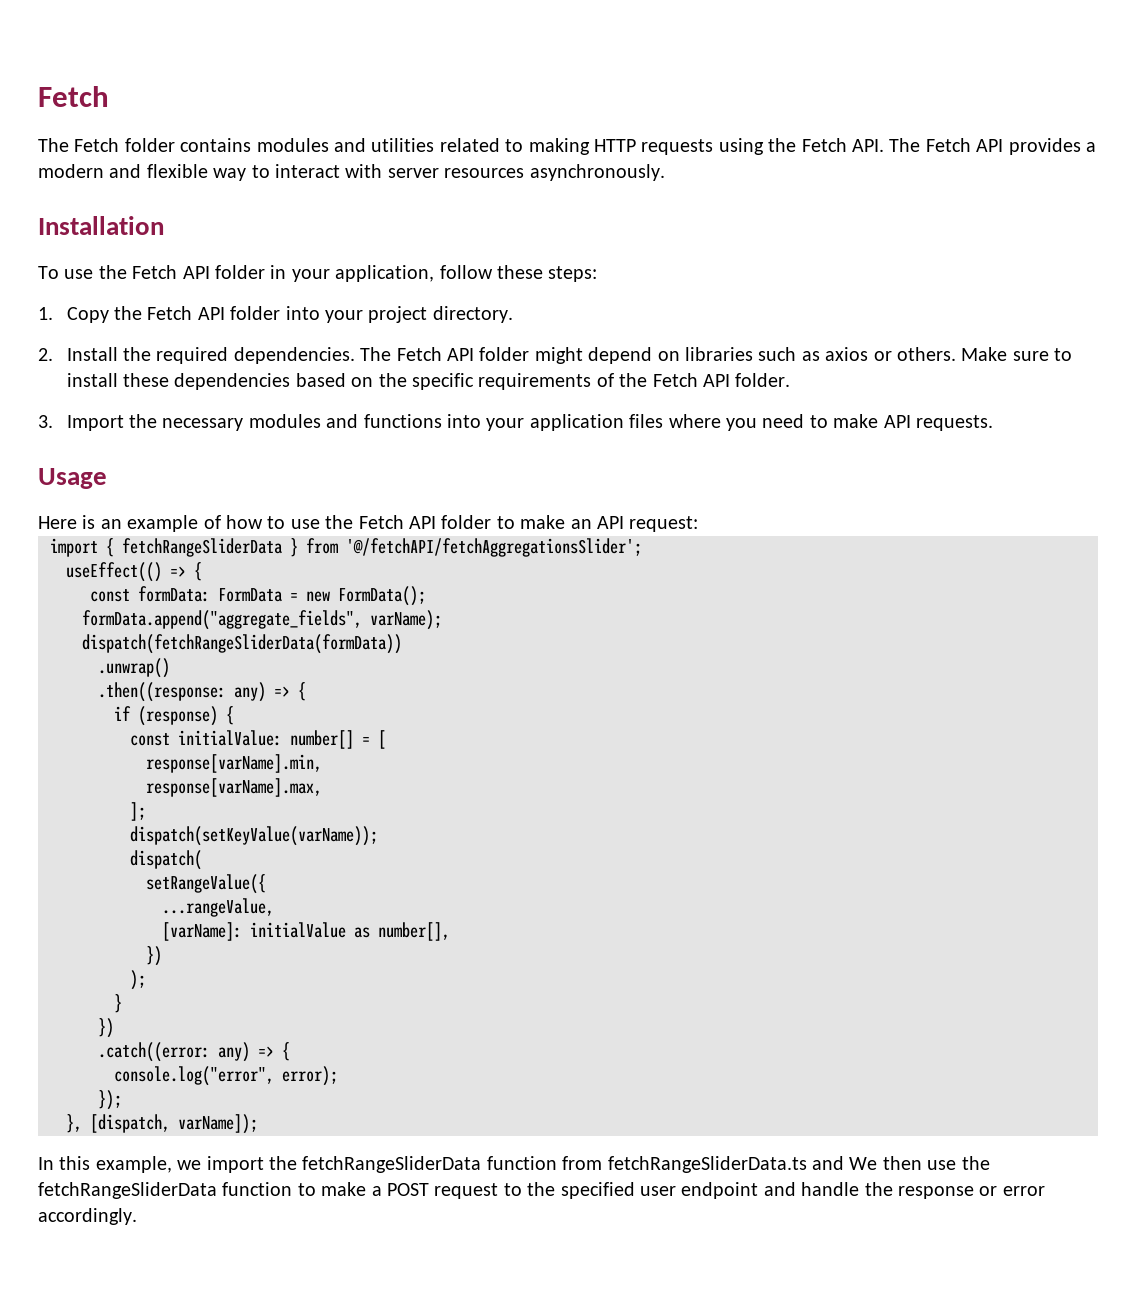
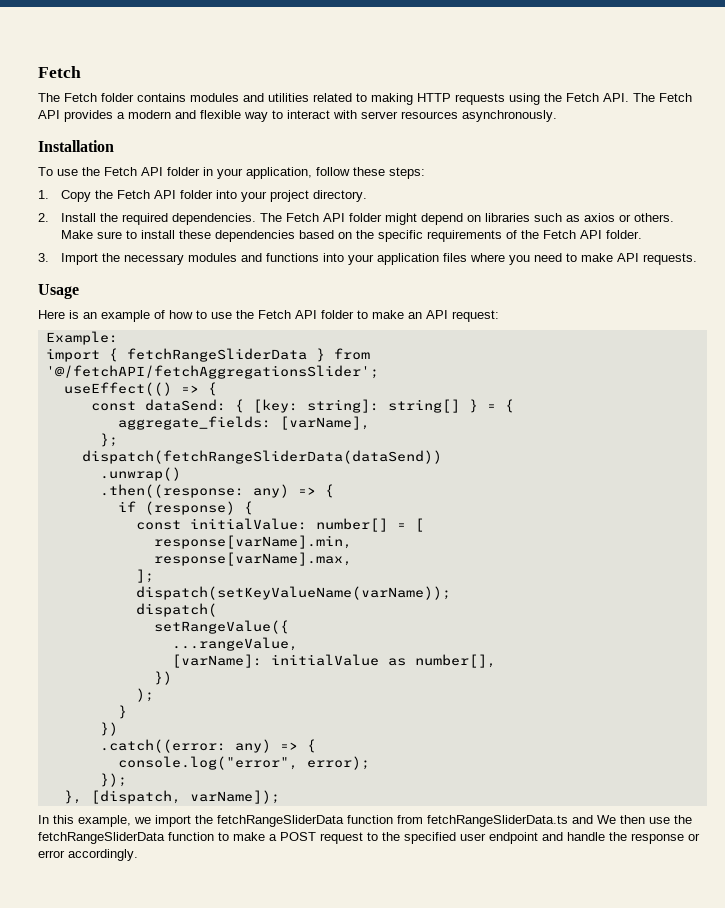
+ Example:
- const formData: FormData = new FormData();
- formData.append("aggregate_fields", varName);
- dispatch(fetchRangeSliderData(formData))
+ const dataSend: { [key: string]: string[] } = {
+ aggregate_fields: [varName],
+ };
+ dispatch(fetchRangeSliderData(dataSend))
- dispatch(setKeyValue(varName));
+ dispatch(setKeyValueName(varName));

